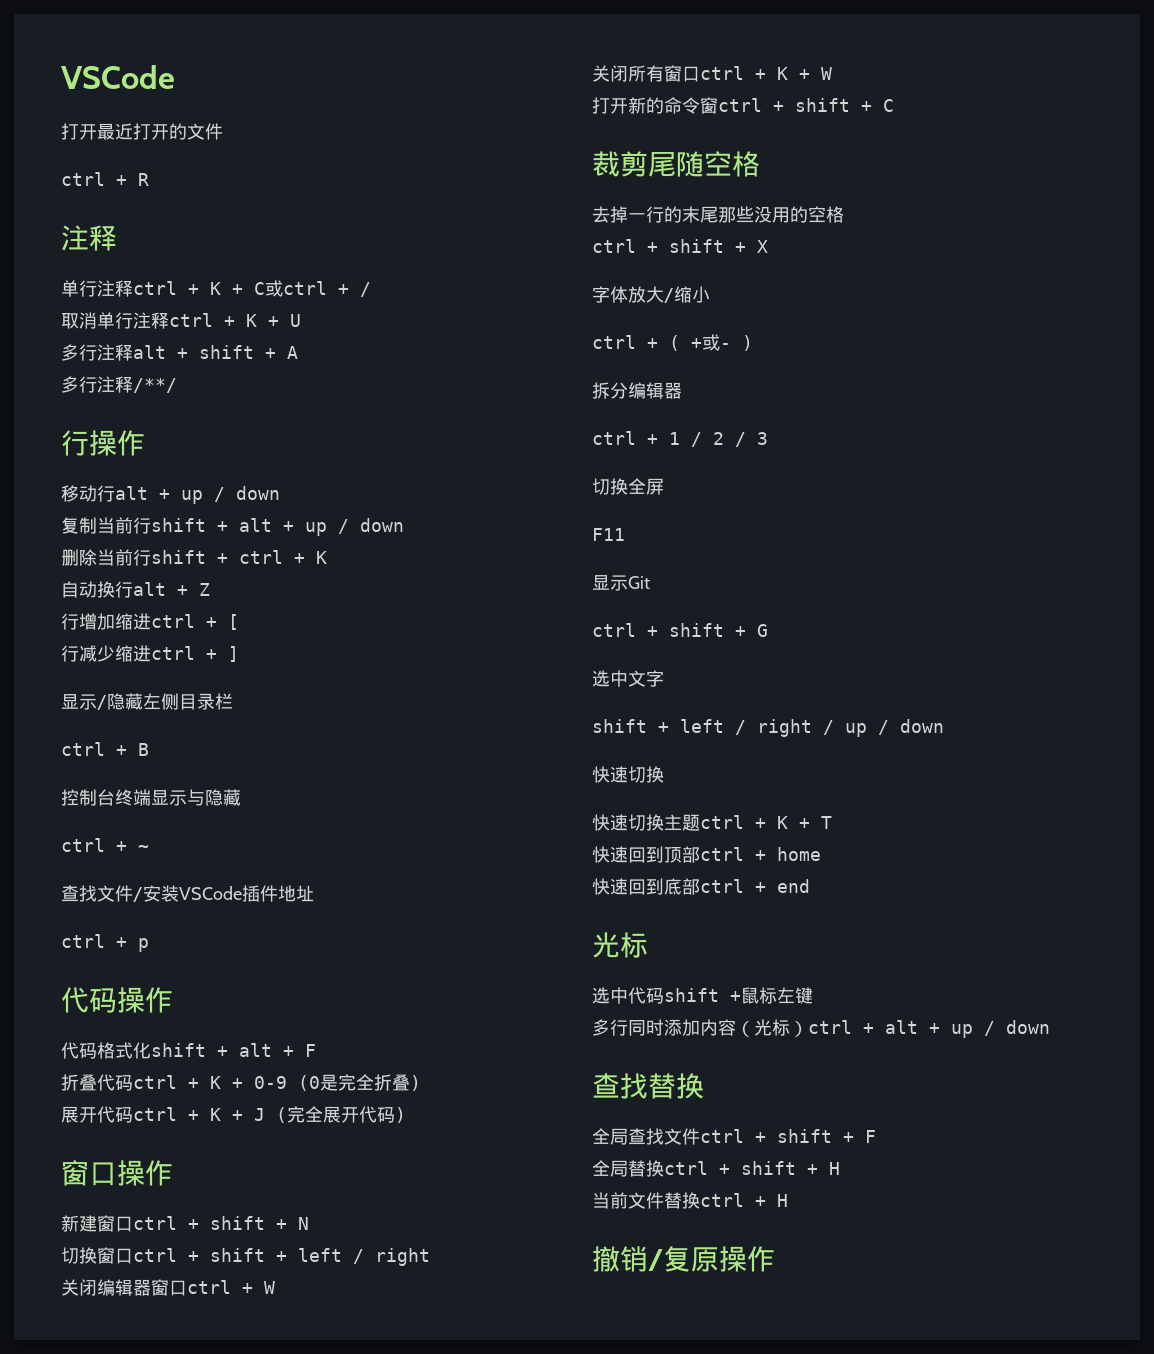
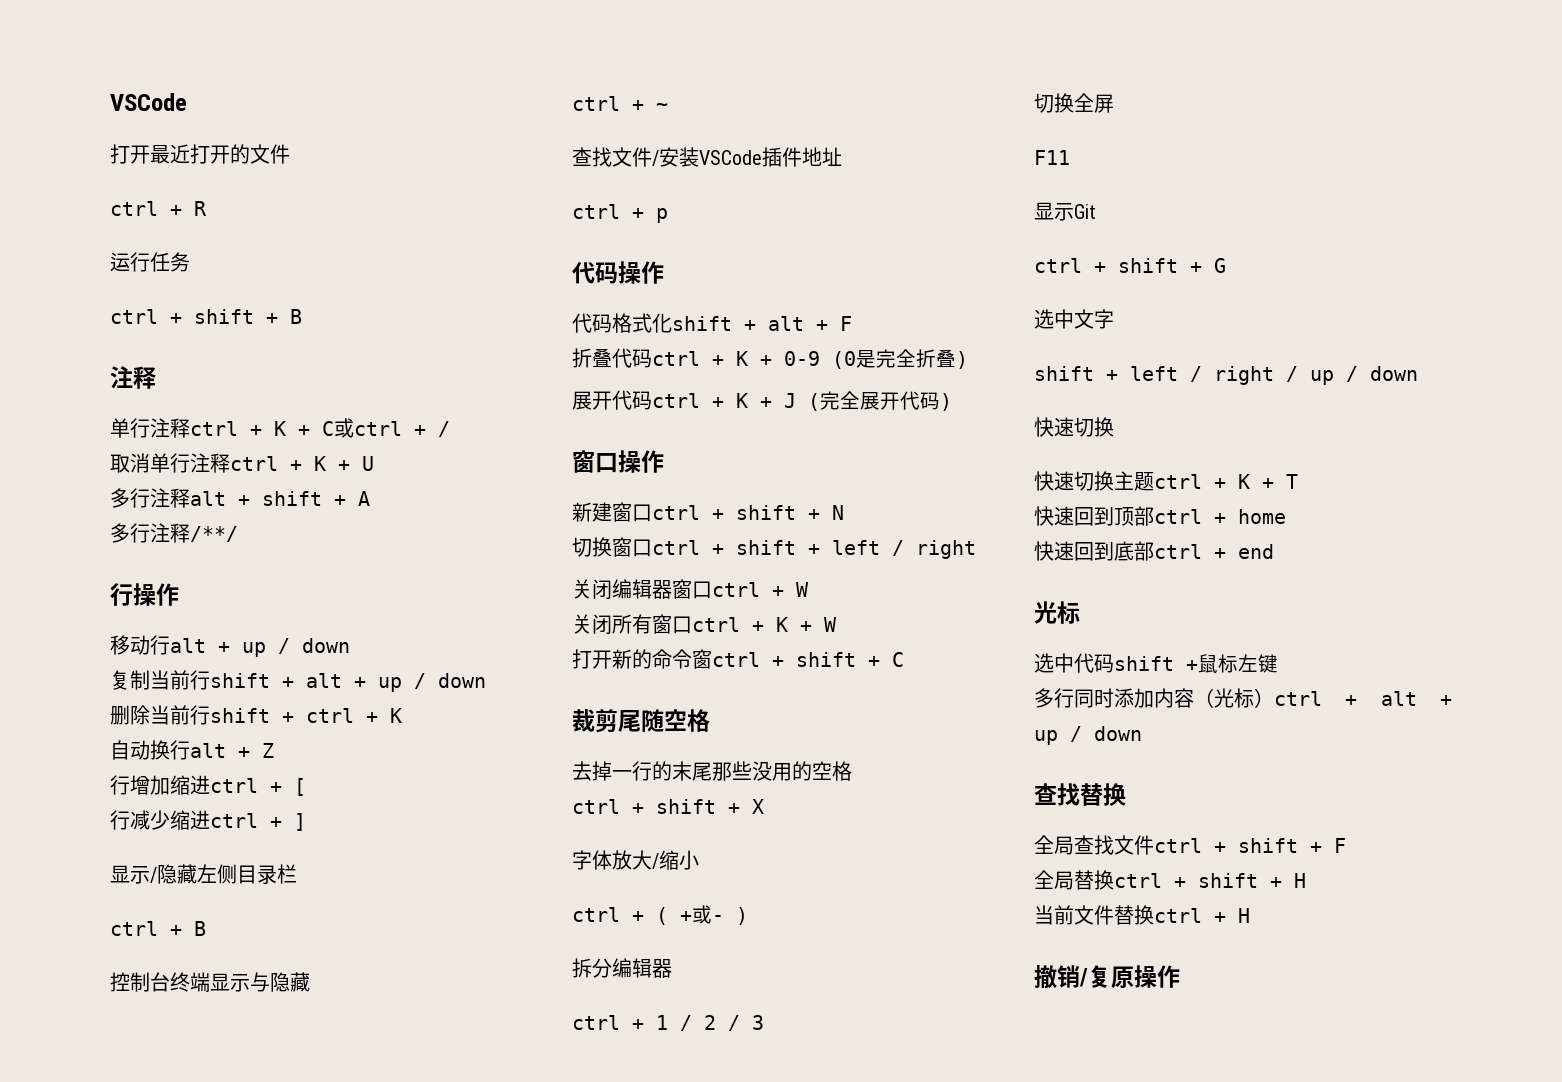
+ 运行任务
+ ctrl + shift + B

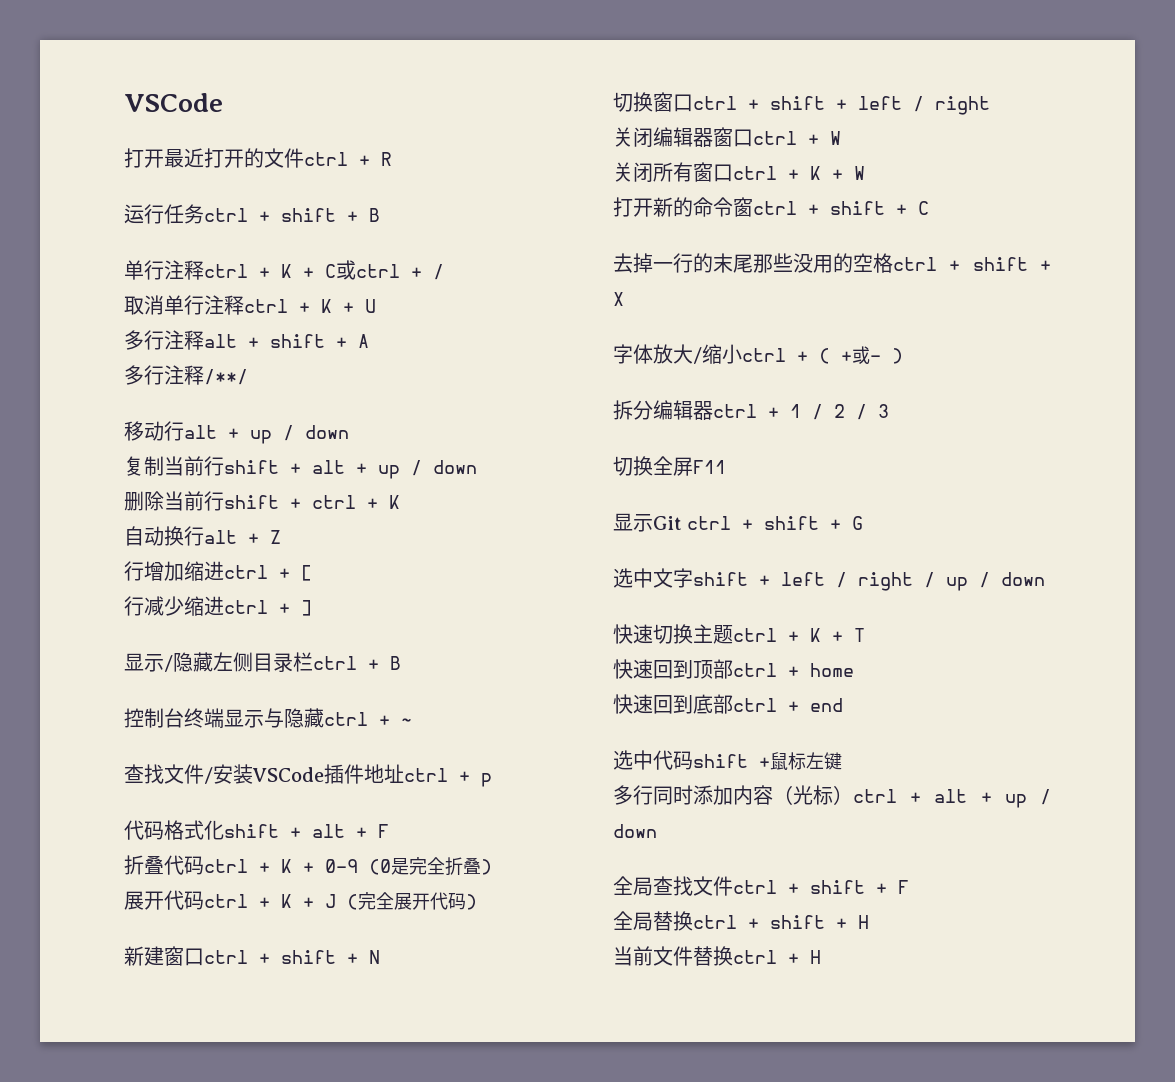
- 打开最近打开的文件
- ctrl + R
+ 打开最近打开的文件ctrl + R
- 运行任务
- ctrl + shift + B
- 注释
+ 运行任务ctrl + shift + B
- 行操作
- 显示/隐藏左侧目录栏
- ctrl + B
+ 显示/隐藏左侧目录栏ctrl + B
- 控制台终端显示与隐藏
- ctrl + ~
+ 控制台终端显示与隐藏ctrl + ~
- 查找文件/安装VSCode插件地址
- ctrl + p
+ 查找文件/安装VSCode插件地址ctrl + p
- 代码操作
- 窗口操作
- 裁剪尾随空格
- 去掉一行的末尾那些没用的空格
- ctrl + shift + X
+ 去掉一行的末尾那些没用的空格ctrl + shift + X
- 字体放大/缩小
- ctrl + ( +或- )
+ 字体放大/缩小ctrl + ( +或- )
- 拆分编辑器
- ctrl + 1 / 2 / 3
+ 拆分编辑器ctrl + 1 / 2 / 3
- 切换全屏
- F11
+ 切换全屏F11
- 显示Git
- ctrl + shift + G
+ 显示Git ctrl + shift + G
- 选中文字
- shift + left / right / up / down
- 快速切换
+ 选中文字shift + left / right / up / down
  快速回到底部ctrl + end
- 光标
- 查找替换
- 撤销/复原操作

